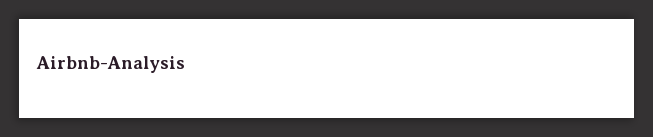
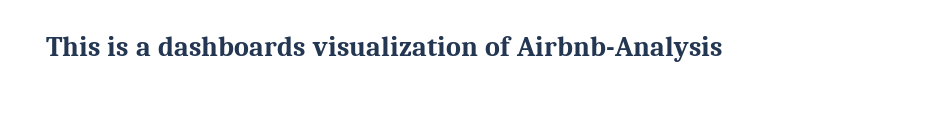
- Airbnb-Analysis
+ This is a dashboards visualization of Airbnb-Analysis

